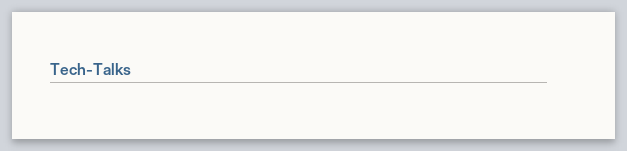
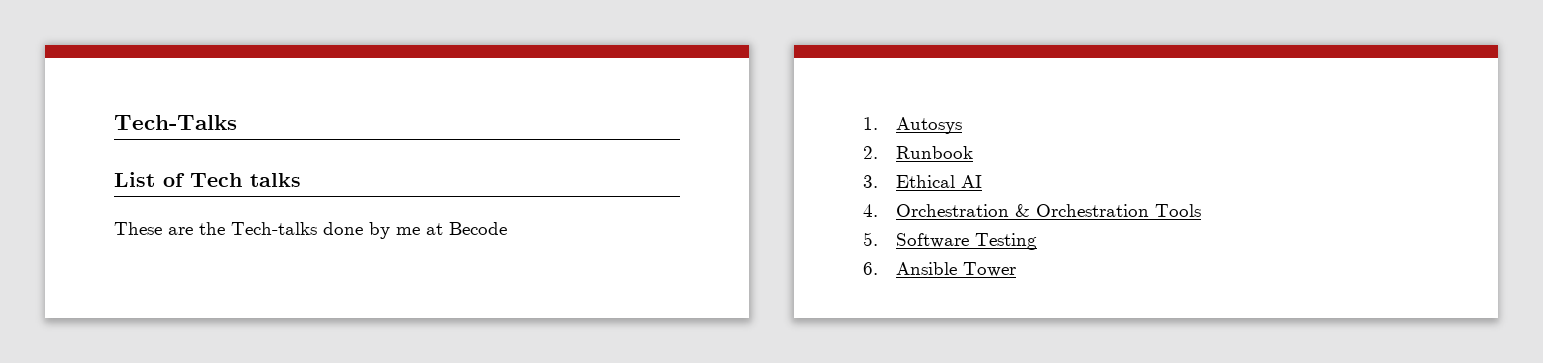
+ List of Tech talks
+ These are the Tech-talks done by me at Becode
+ 1. Autosys
+ 2. Runbook
+ 3. Ethical AI
+ 4. Orchestration & Orchestration Tools
+ 5. Software Testing
+ 6. Ansible Tower

